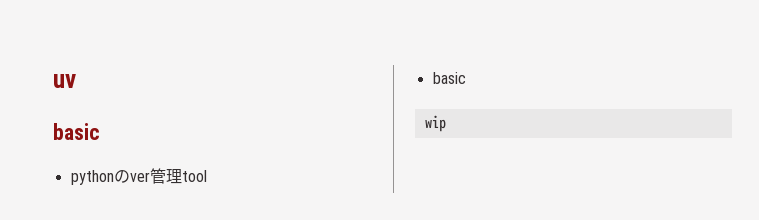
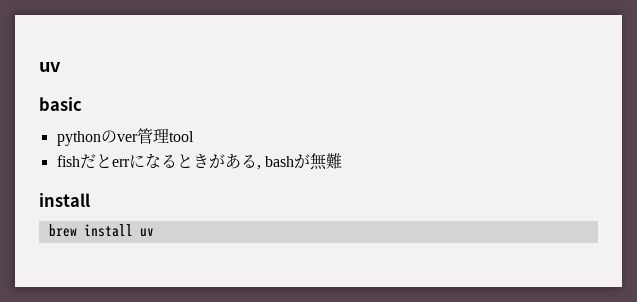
  pythonのver管理tool
- basic
- wip
+ fishだとerrになるときがある, bashが無難
+ install
+ brew install uv

